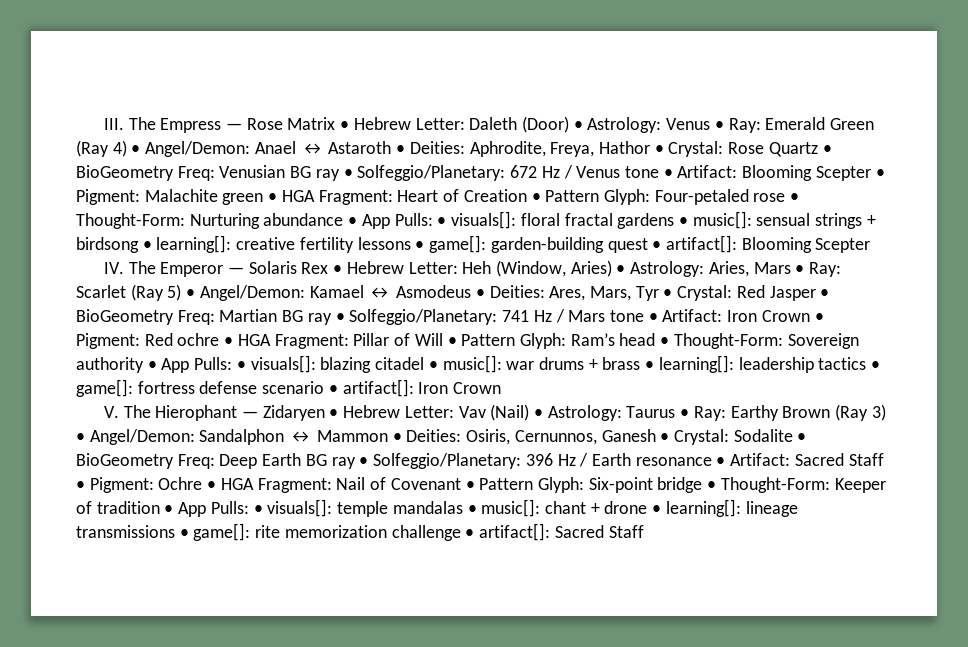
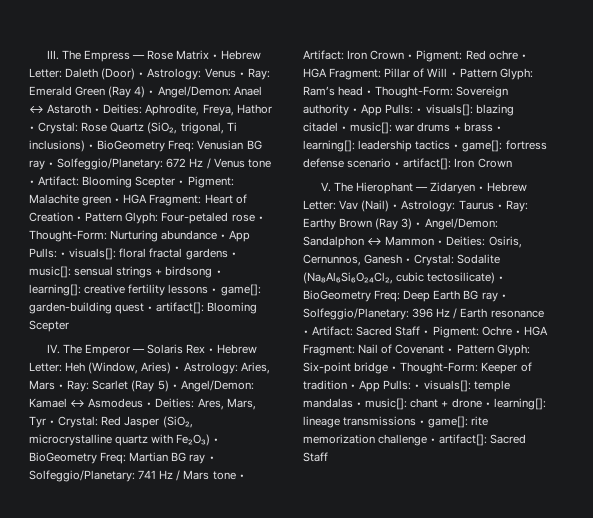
- Rose Quartz • BioGeometry Freq:
+ Rose Quartz (SiO₂, trigonal, Ti inclusions) • BioGeometry Freq:
- Red Jasper • BioGeometry Freq:
+ Red Jasper (SiO₂, microcrystalline quartz with Fe₂O₃) • BioGeometry Freq:
- Sodalite • BioGeometry Freq:
+ Sodalite (Na₈Al₆Si₆O₂₄Cl₂, cubic tectosilicate) • BioGeometry Freq:

